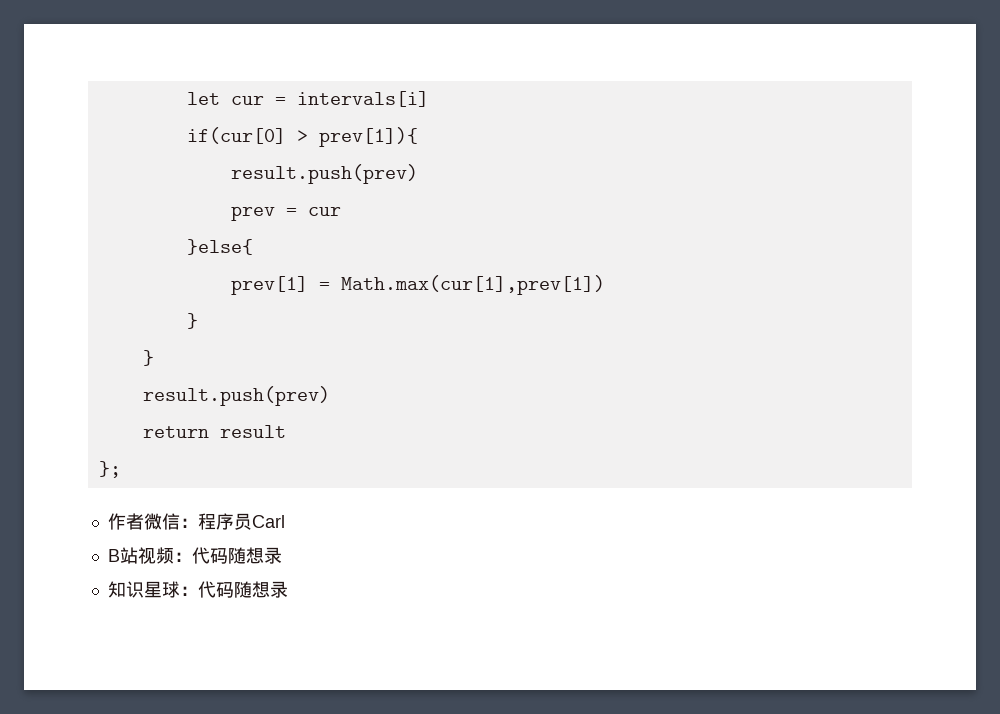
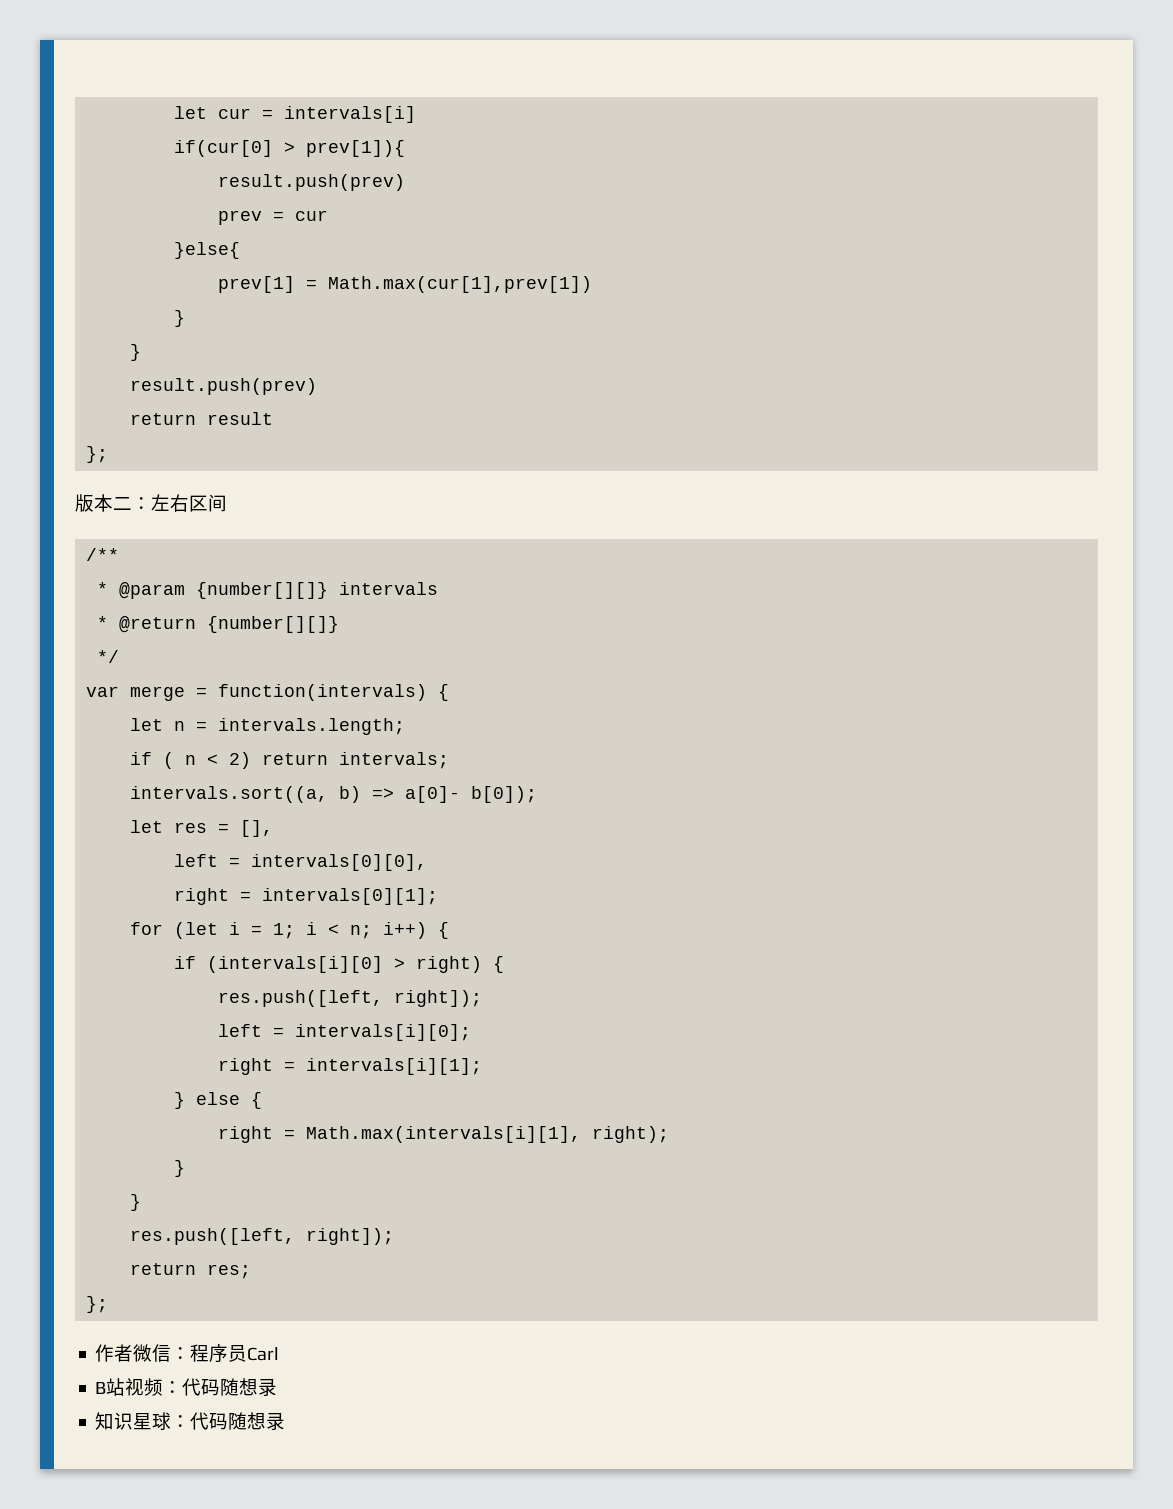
+ 版本二：左右区间
+ /**
+ * @param {number[][]} intervals
+ * @return {number[][]}
+ */
+ var merge = function(intervals) {
+ let n = intervals.length;
+ if ( n < 2) return intervals;
+ intervals.sort((a, b) => a[0]- b[0]);
+ let res = [],
+ left = intervals[0][0],
+ right = intervals[0][1];
+ for (let i = 1; i < n; i++) {
+ if (intervals[i][0] > right) {
+ res.push([left, right]);
+ left = intervals[i][0];
+ right = intervals[i][1];
+ } else {
+ right = Math.max(intervals[i][1], right);
+ }
+ }
+ res.push([left, right]);
+ return res;
+ };

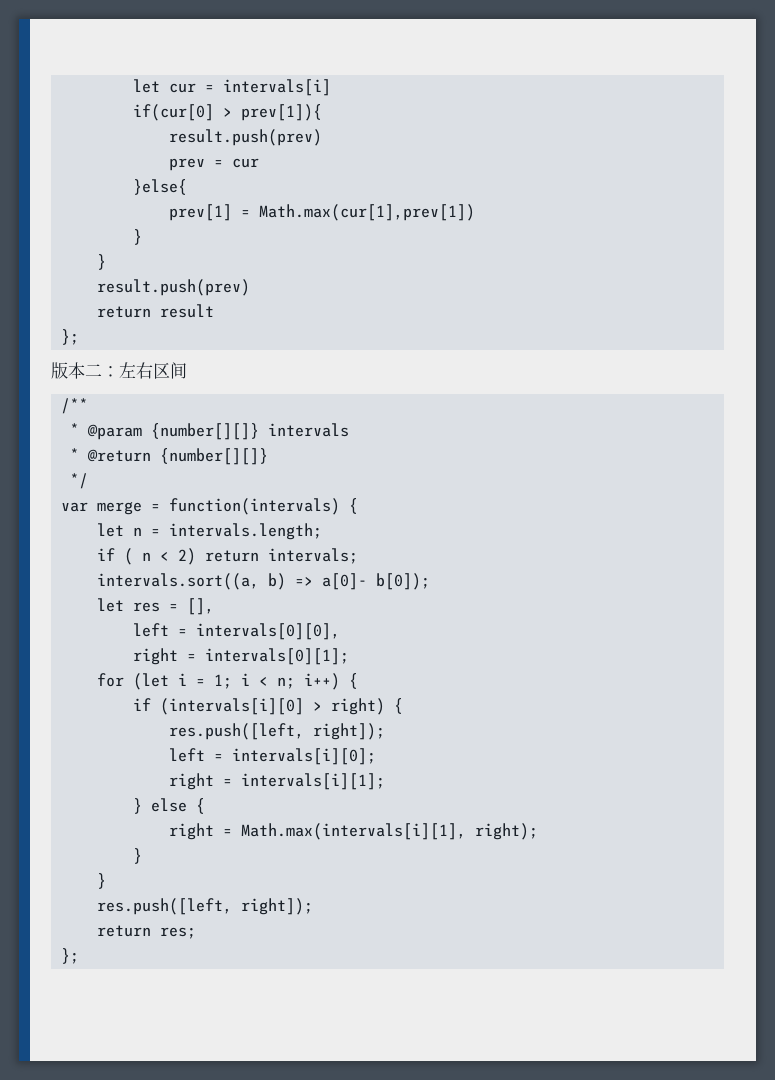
- 作者微信：程序员Carl
- B站视频：代码随想录
- 知识星球：代码随想录

